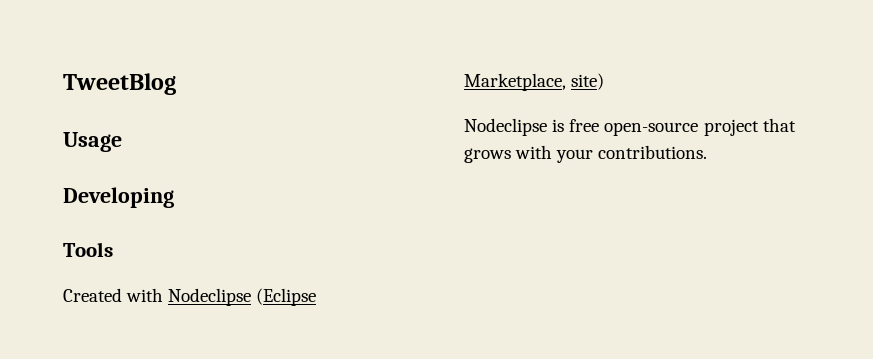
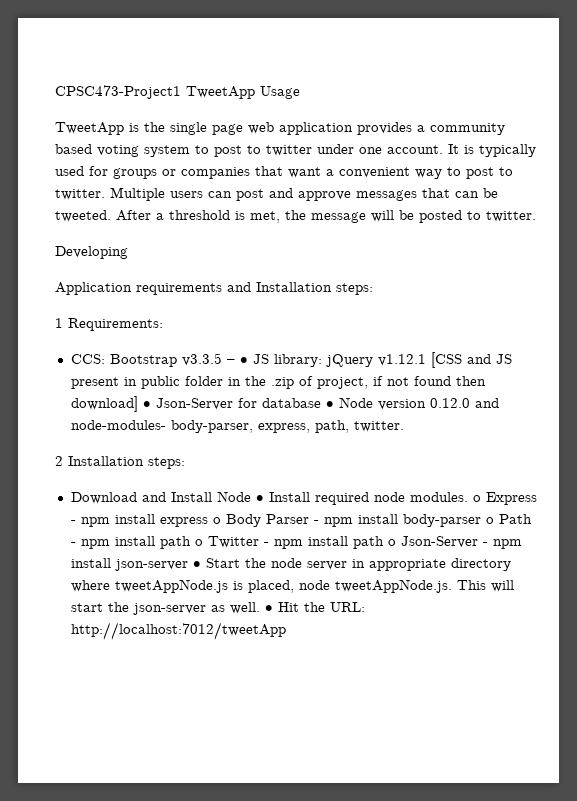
- TweetBlog
- Usage
+ CPSC473-Project1 TweetApp Usage
+ TweetApp is the single page web application provides a community based voting system to post to twitter under one account. It is typically used for groups or companies that want a convenient way to post to twitter. Multiple users can post and approve messages that can be tweeted. After a threshold is met, the message will be posted to twitter.
  Developing
- Tools
- Created with Nodeclipse (Eclipse Marketplace, site)
- Nodeclipse is free open-source project that grows with your contributions.
+ Application requirements and Installation steps:
+ 1 Requirements:
+ CCS: Bootstrap v3.3.5 – • JS library: jQuery v1.12.1 [CSS and JS present in public folder in the .zip of project, if not found then download] • Json-Server for database • Node version 0.12.0 and node-modules- body-parser, express, path, twitter.
+ 2 Installation steps:
+ Download and Install Node • Install required node modules. o Express - npm install express o Body Parser - npm install body-parser o Path - npm install path o Twitter - npm install path o Json-Server - npm install json-server • Start the node server in appropriate directory where tweetAppNode.js is placed, node tweetAppNode.js. This will start the json-server as well. • Hit the URL: http://localhost:7012/tweetApp

